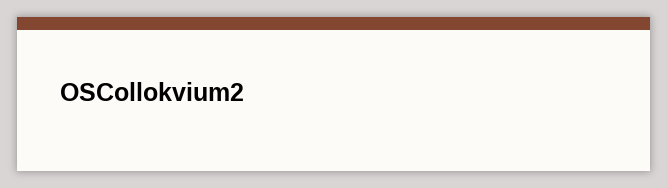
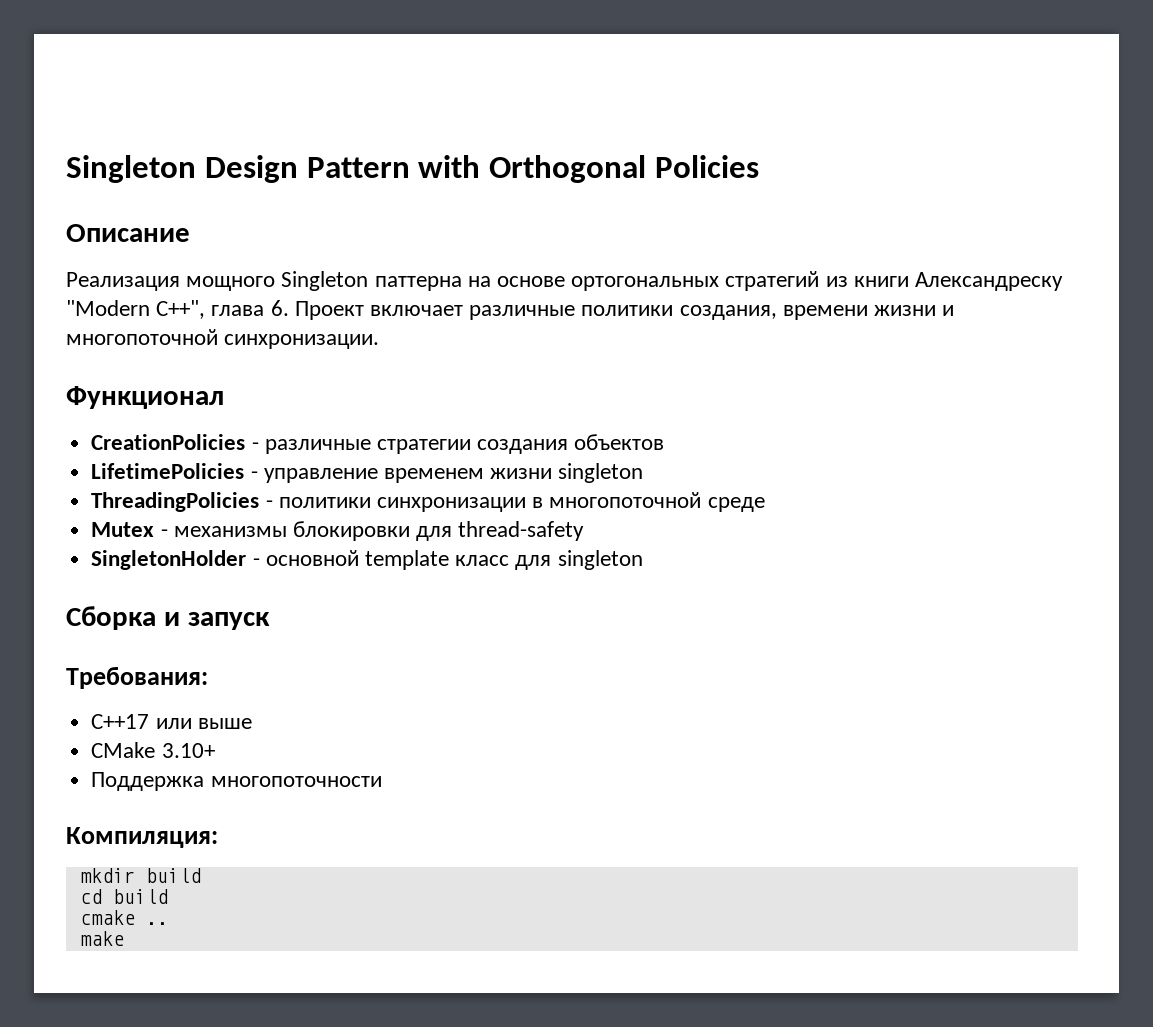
- OSCollokvium2
+ Singleton Design Pattern with Orthogonal Policies
+ Описание
+ Реализация мощного Singleton паттерна на основе ортогональных стратегий из книги Александреску "Modern C++", глава 6. Проект включает различные политики создания, времени жизни и многопоточной синхронизации.
+ Функционал
+ CreationPolicies - различные стратегии создания объектов
+ LifetimePolicies - управление временем жизни singleton
+ ThreadingPolicies - политики синхронизации в многопоточной среде
+ Mutex - механизмы блокировки для thread-safety
+ SingletonHolder - основной template класс для singleton
+ Сборка и запуск
+ Требования:
+ C++17 или выше
+ CMake 3.10+
+ Поддержка многопоточности
+ Компиляция:
+ mkdir build
+ cd build
+ cmake ..
+ make

